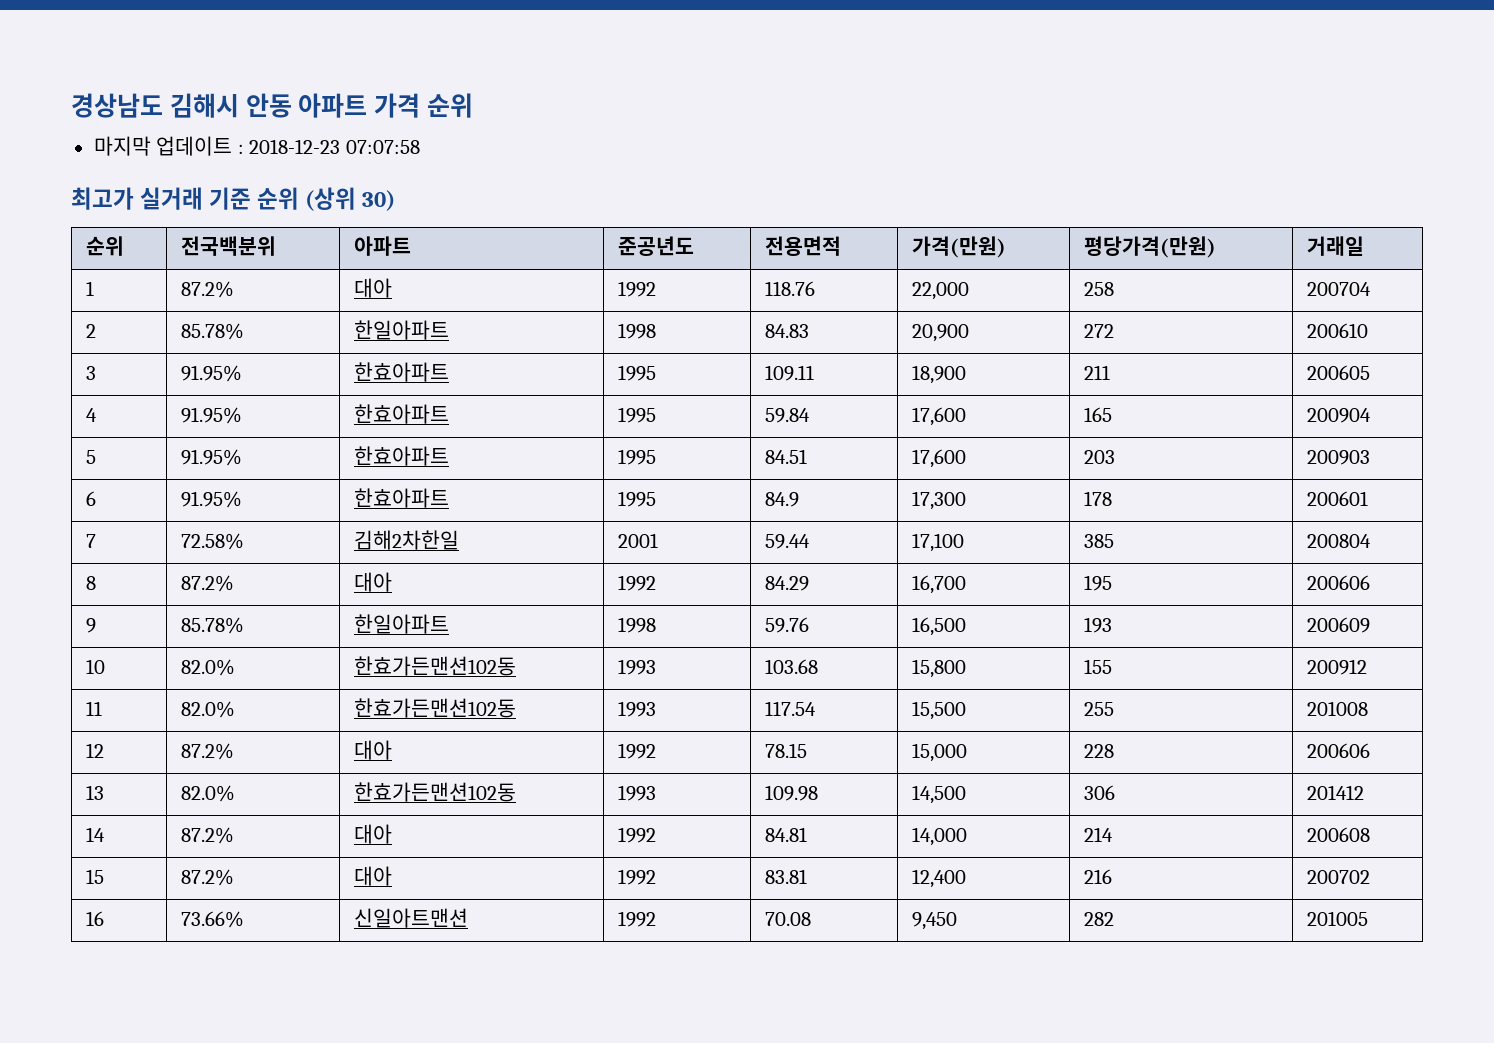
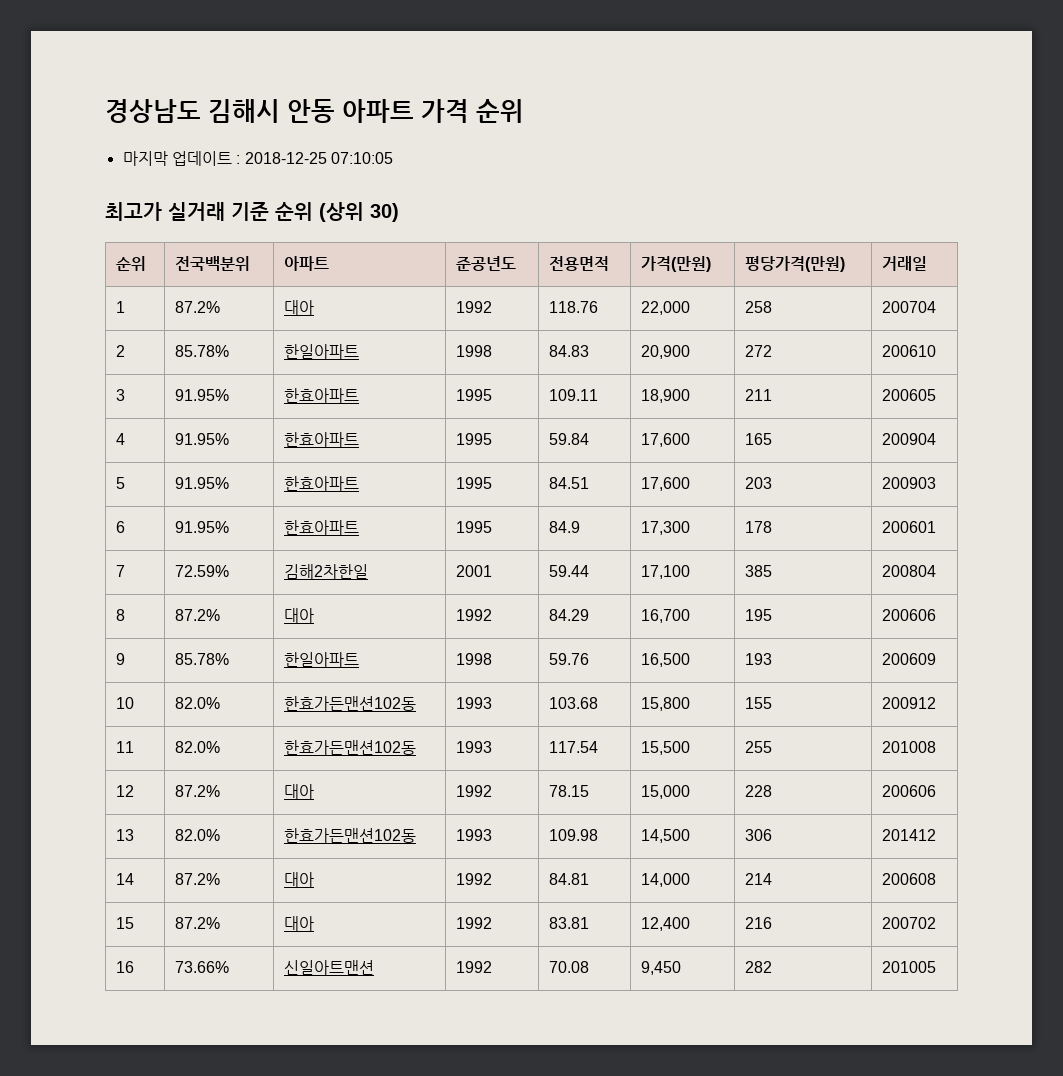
- 마지막 업데이트 : 2018-12-23 07:07:58
+ 마지막 업데이트 : 2018-12-25 07:10:05
- 7 | 72.58% | 김해2차한일 | 2001 | 59.44 | 17,100 | 385 | 200804
+ 7 | 72.59% | 김해2차한일 | 2001 | 59.44 | 17,100 | 385 | 200804

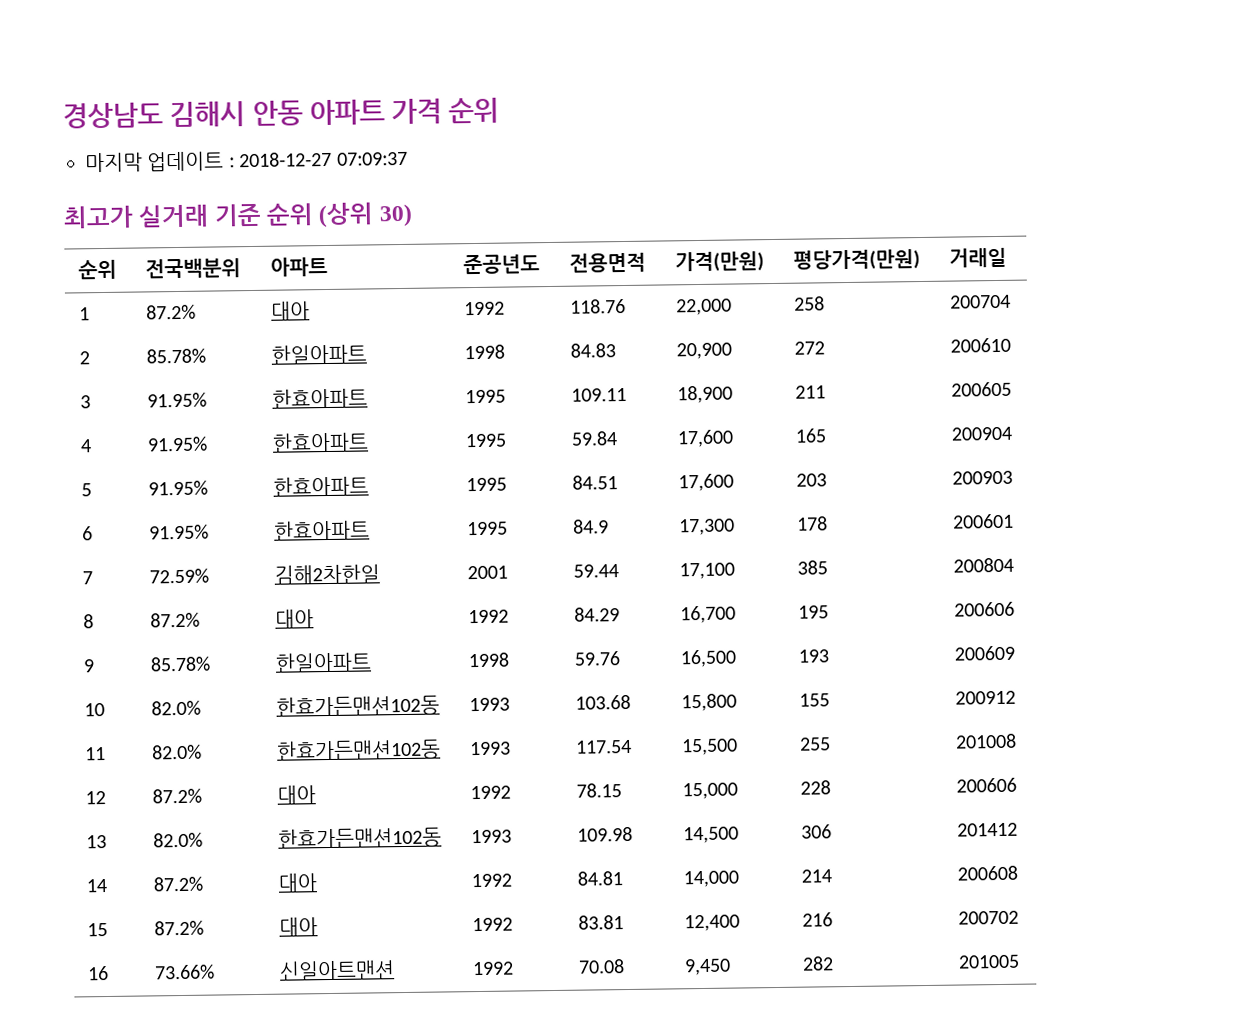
- 마지막 업데이트 : 2018-12-25 07:10:05
+ 마지막 업데이트 : 2018-12-27 07:09:37

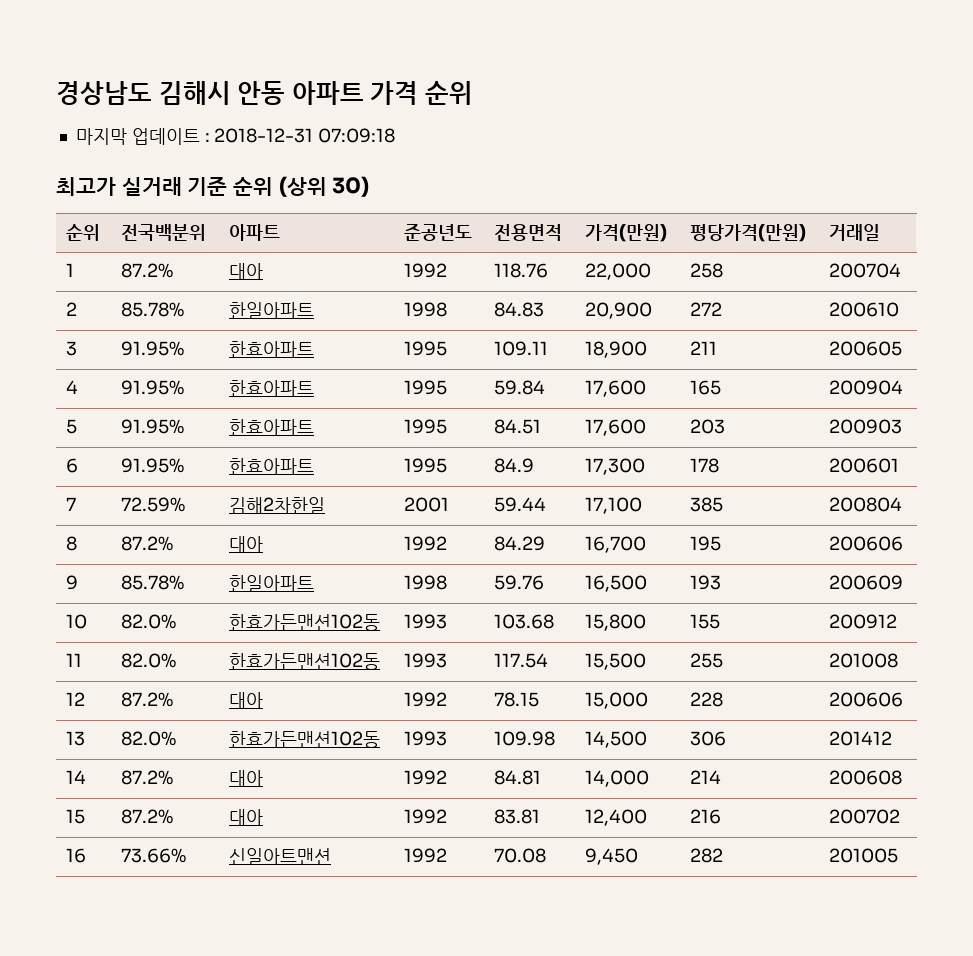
- 마지막 업데이트 : 2018-12-27 07:09:37
+ 마지막 업데이트 : 2018-12-31 07:09:18

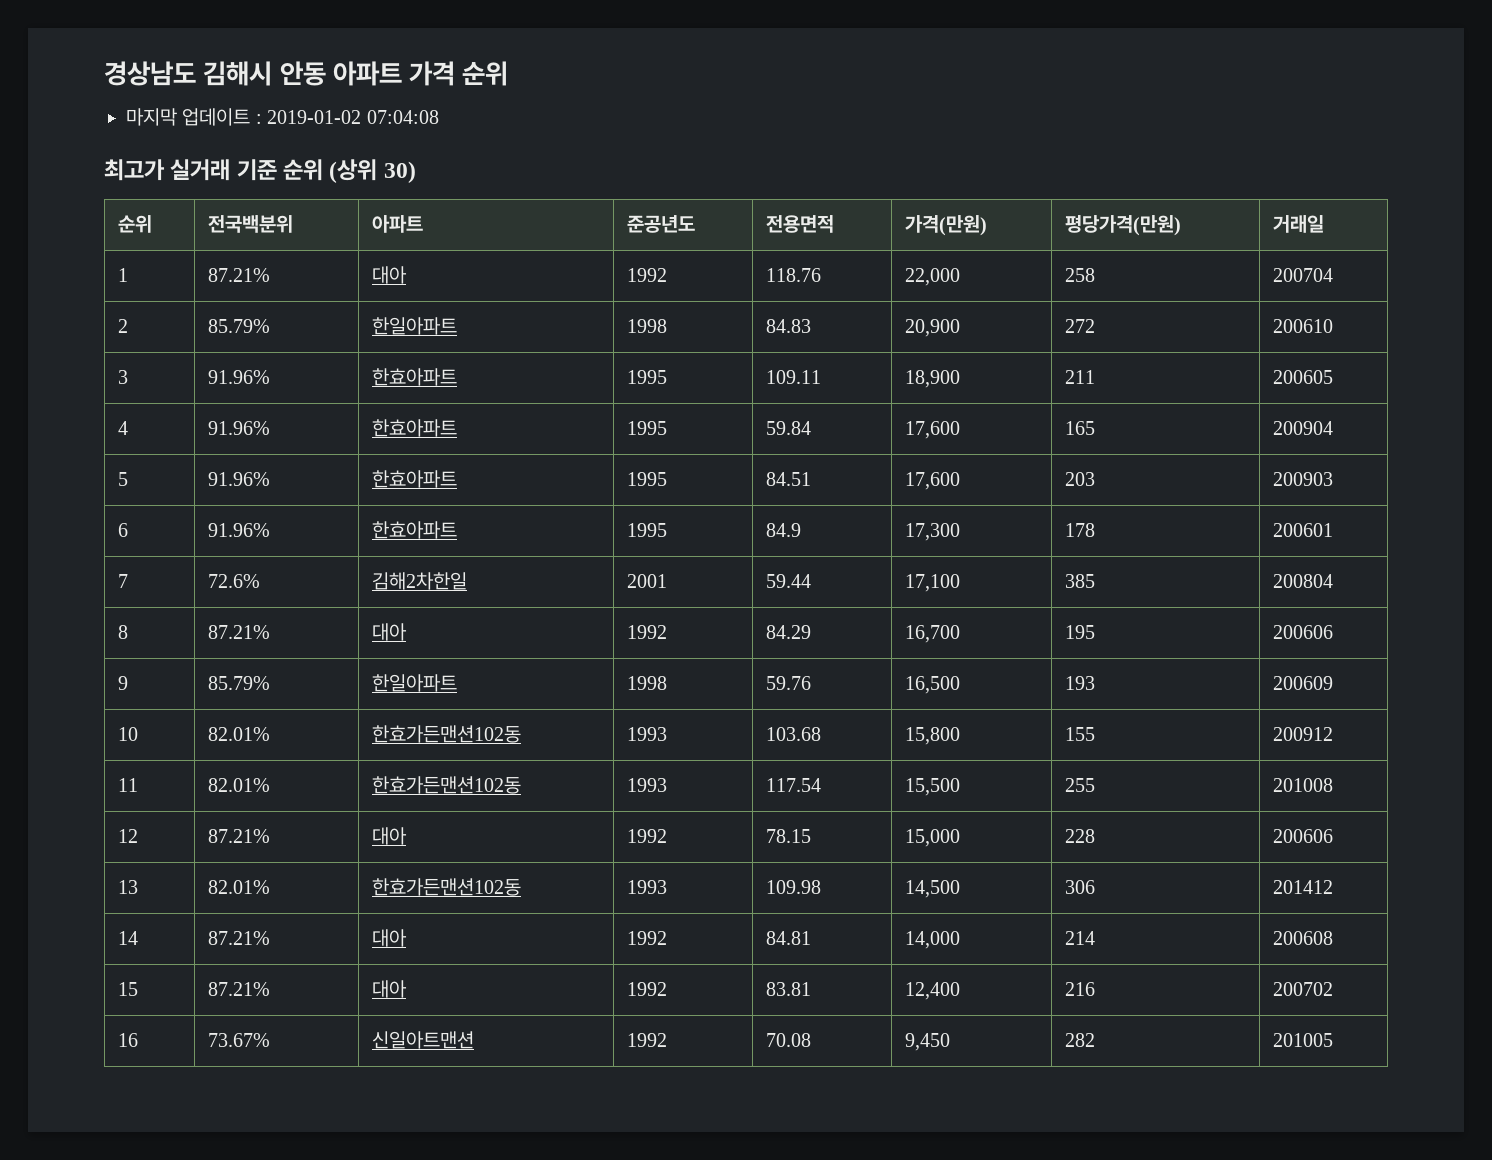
- 마지막 업데이트 : 2018-12-31 07:09:18
+ 마지막 업데이트 : 2019-01-02 07:04:08
- 1 | 87.2% | 대아 | 1992 | 118.76 | 22,000 | 258 | 200704
+ 1 | 87.21% | 대아 | 1992 | 118.76 | 22,000 | 258 | 200704
- 2 | 85.78% | 한일아파트 | 1998 | 84.83 | 20,900 | 272 | 200610
+ 2 | 85.79% | 한일아파트 | 1998 | 84.83 | 20,900 | 272 | 200610
- 3 | 91.95% | 한효아파트 | 1995 | 109.11 | 18,900 | 211 | 200605
+ 3 | 91.96% | 한효아파트 | 1995 | 109.11 | 18,900 | 211 | 200605
- 4 | 91.95% | 한효아파트 | 1995 | 59.84 | 17,600 | 165 | 200904
+ 4 | 91.96% | 한효아파트 | 1995 | 59.84 | 17,600 | 165 | 200904
- 5 | 91.95% | 한효아파트 | 1995 | 84.51 | 17,600 | 203 | 200903
+ 5 | 91.96% | 한효아파트 | 1995 | 84.51 | 17,600 | 203 | 200903
- 6 | 91.95% | 한효아파트 | 1995 | 84.9 | 17,300 | 178 | 200601
+ 6 | 91.96% | 한효아파트 | 1995 | 84.9 | 17,300 | 178 | 200601
- 7 | 72.59% | 김해2차한일 | 2001 | 59.44 | 17,100 | 385 | 200804
+ 7 | 72.6% | 김해2차한일 | 2001 | 59.44 | 17,100 | 385 | 200804
- 8 | 87.2% | 대아 | 1992 | 84.29 | 16,700 | 195 | 200606
+ 8 | 87.21% | 대아 | 1992 | 84.29 | 16,700 | 195 | 200606
- 9 | 85.78% | 한일아파트 | 1998 | 59.76 | 16,500 | 193 | 200609
+ 9 | 85.79% | 한일아파트 | 1998 | 59.76 | 16,500 | 193 | 200609
- 10 | 82.0% | 한효가든맨션102동 | 1993 | 103.68 | 15,800 | 155 | 200912
+ 10 | 82.01% | 한효가든맨션102동 | 1993 | 103.68 | 15,800 | 155 | 200912
- 11 | 82.0% | 한효가든맨션102동 | 1993 | 117.54 | 15,500 | 255 | 201008
+ 11 | 82.01% | 한효가든맨션102동 | 1993 | 117.54 | 15,500 | 255 | 201008
- 12 | 87.2% | 대아 | 1992 | 78.15 | 15,000 | 228 | 200606
+ 12 | 87.21% | 대아 | 1992 | 78.15 | 15,000 | 228 | 200606
- 13 | 82.0% | 한효가든맨션102동 | 1993 | 109.98 | 14,500 | 306 | 201412
+ 13 | 82.01% | 한효가든맨션102동 | 1993 | 109.98 | 14,500 | 306 | 201412
- 14 | 87.2% | 대아 | 1992 | 84.81 | 14,000 | 214 | 200608
+ 14 | 87.21% | 대아 | 1992 | 84.81 | 14,000 | 214 | 200608
- 15 | 87.2% | 대아 | 1992 | 83.81 | 12,400 | 216 | 200702
+ 15 | 87.21% | 대아 | 1992 | 83.81 | 12,400 | 216 | 200702
- 16 | 73.66% | 신일아트맨션 | 1992 | 70.08 | 9,450 | 282 | 201005
+ 16 | 73.67% | 신일아트맨션 | 1992 | 70.08 | 9,450 | 282 | 201005

